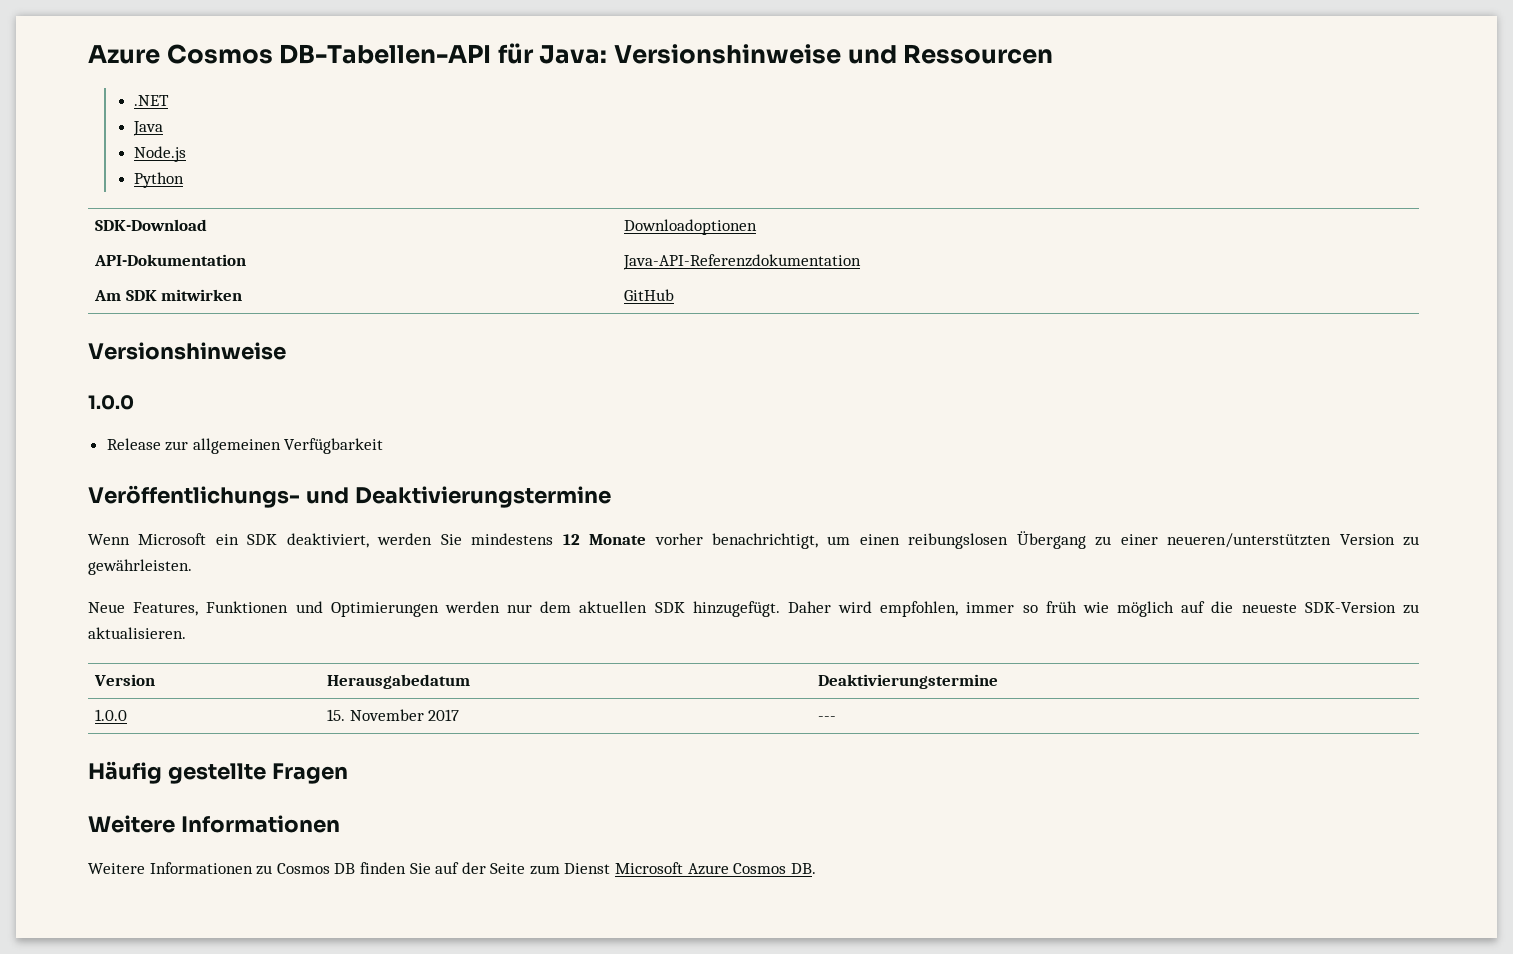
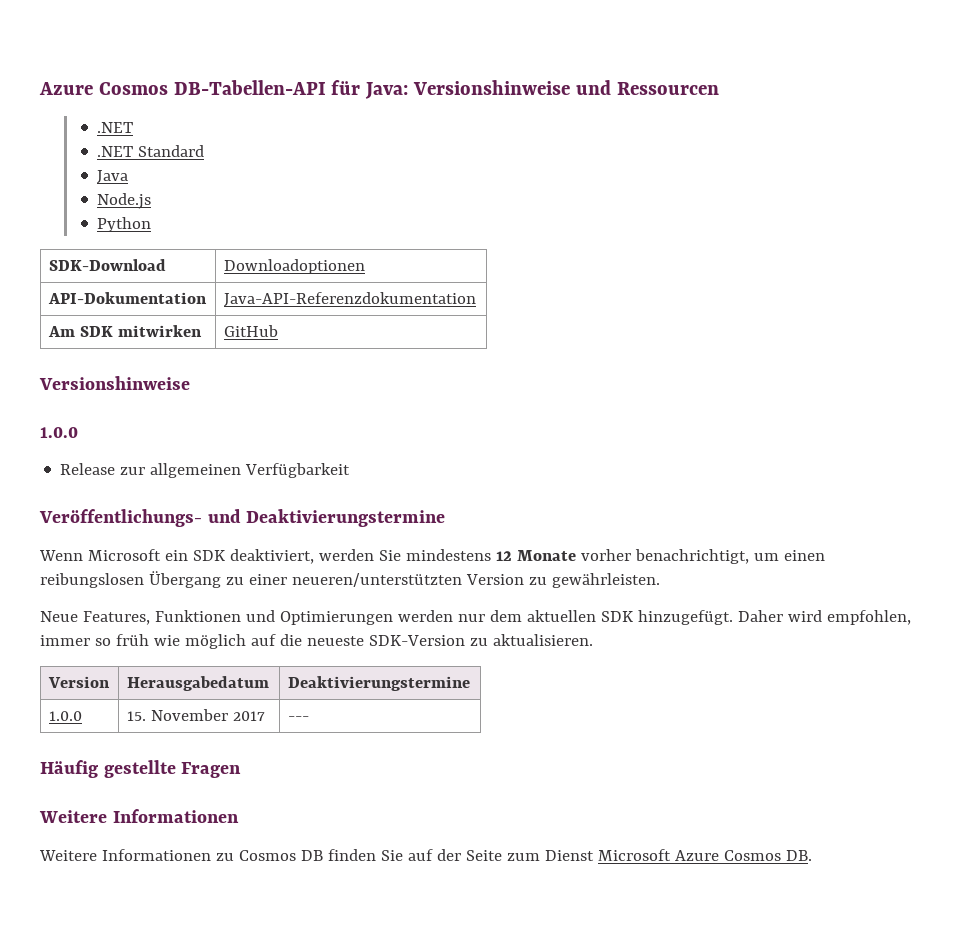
+ .NET Standard

